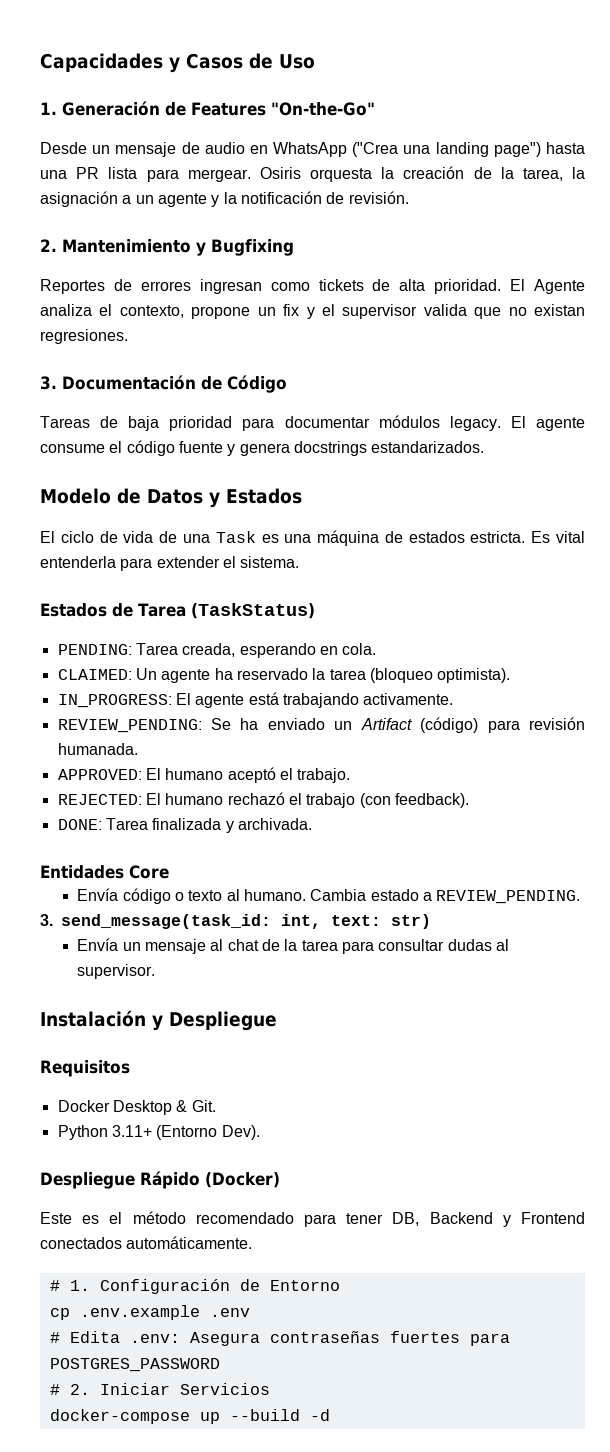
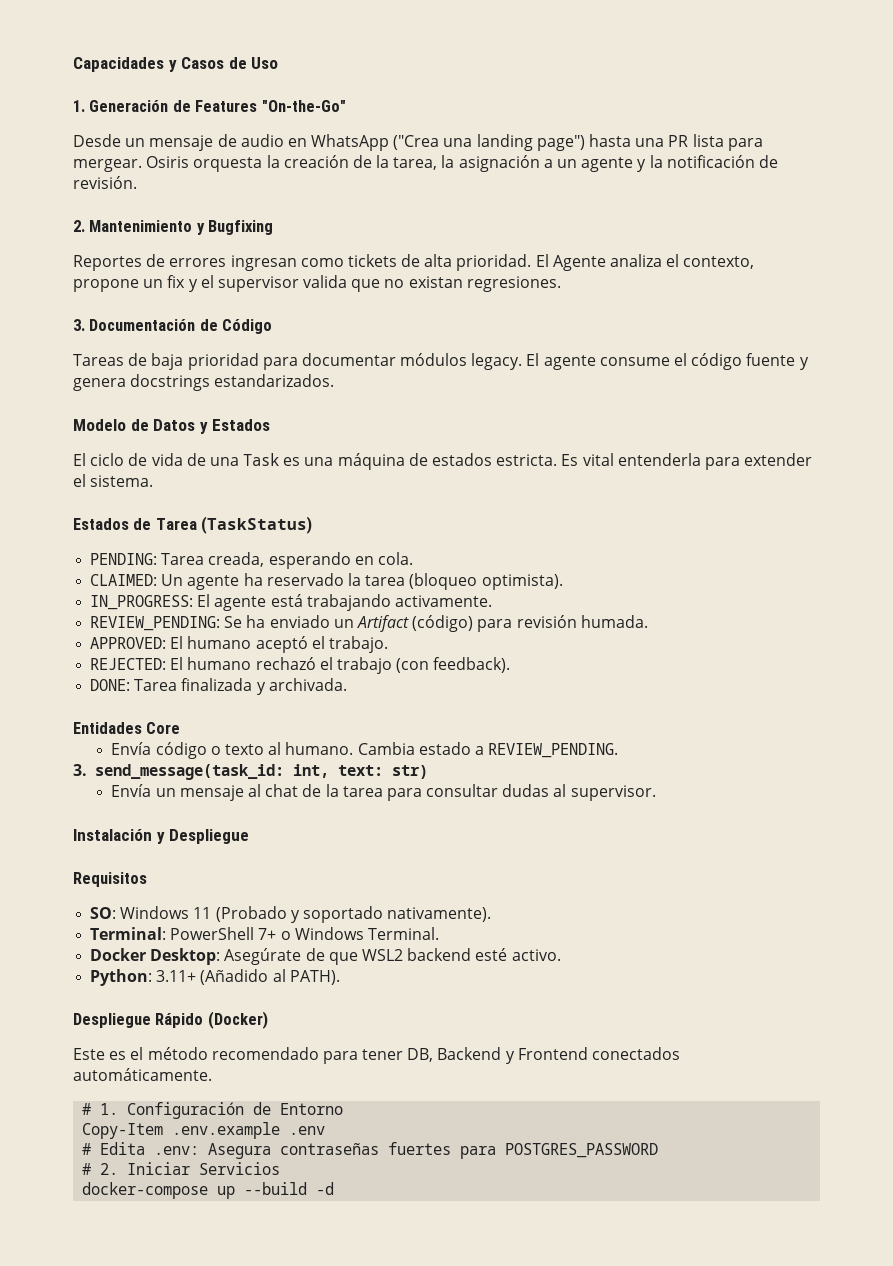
- REVIEW_PENDING: Se ha enviado un Artifact (código) para revisión humanada.
+ REVIEW_PENDING: Se ha enviado un Artifact (código) para revisión humada.
- Docker Desktop & Git.
- Python 3.11+ (Entorno Dev).
+ SO: Windows 11 (Probado y soportado nativamente).
+ Terminal: PowerShell 7+ o Windows Terminal.
+ Docker Desktop: Asegúrate de que WSL2 backend esté activo.
+ Python: 3.11+ (Añadido al PATH).
- cp .env.example .env
+ Copy-Item .env.example .env

